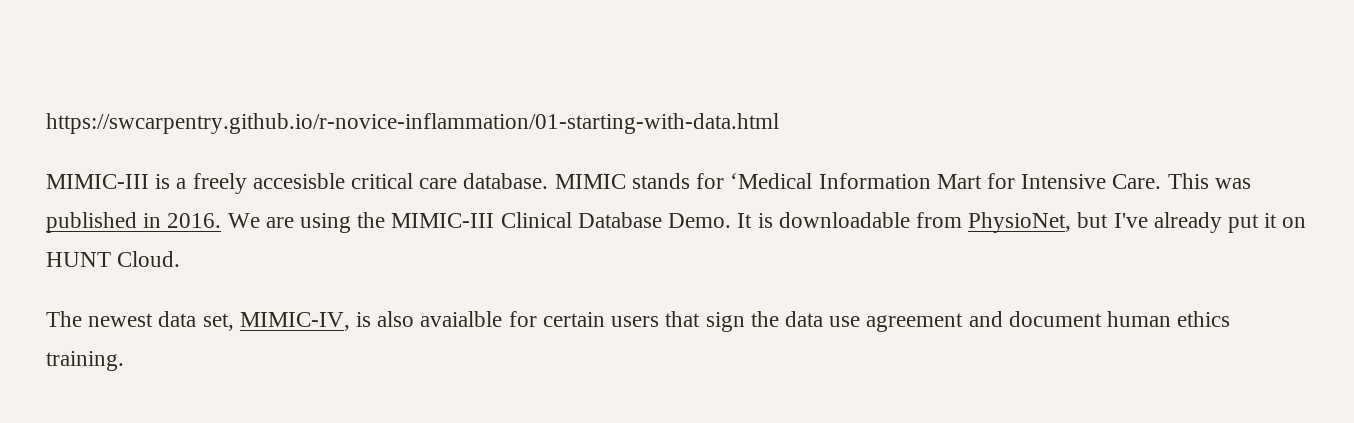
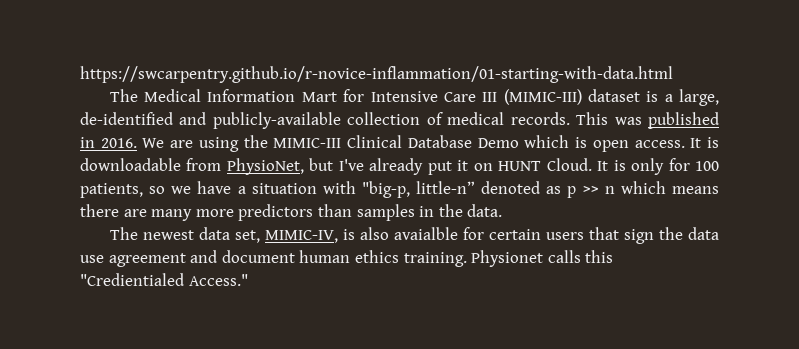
- MIMIC-III is a freely accesisble critical care database. MIMIC stands for ‘Medical Information Mart for Intensive Care.
+ The Medical Information Mart for Intensive Care III (MIMIC-III) dataset is a large, de-identified and publicly-available collection of medical records.
- We are using the MIMIC-III Clinical Database Demo.
+ We are using the MIMIC-III Clinical Database Demo which is open access.
+ It is only for 100 patients, so we have a situation with "big-p, little-n” denoted as p >> n which means there are many more predictors than samples in the data.
+ Physionet calls this "Credientialed Access."

